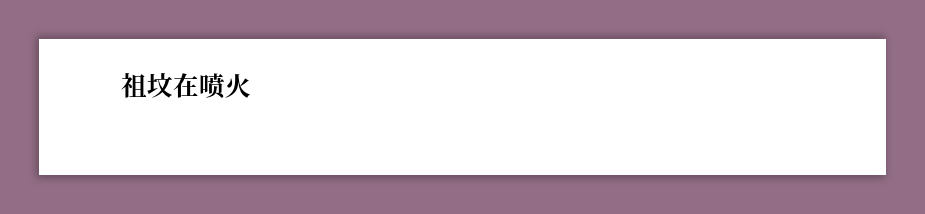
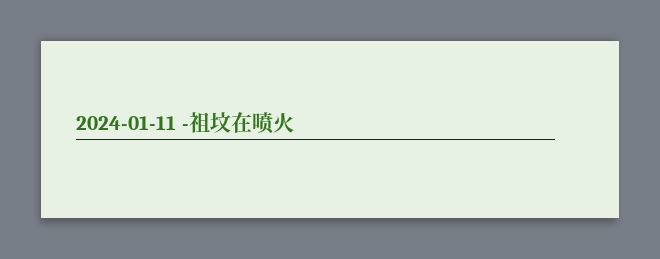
- 祖坟在喷火
+ 2024-01-11 -祖坟在喷火

